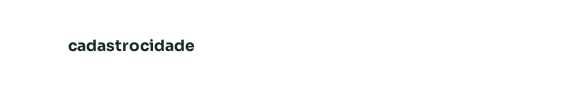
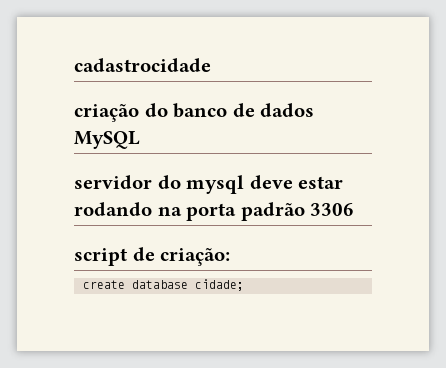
+ criação do banco de dados MySQL
+ servidor do mysql deve estar rodando na porta padrão 3306
+ script de criação:
+ create database cidade;

